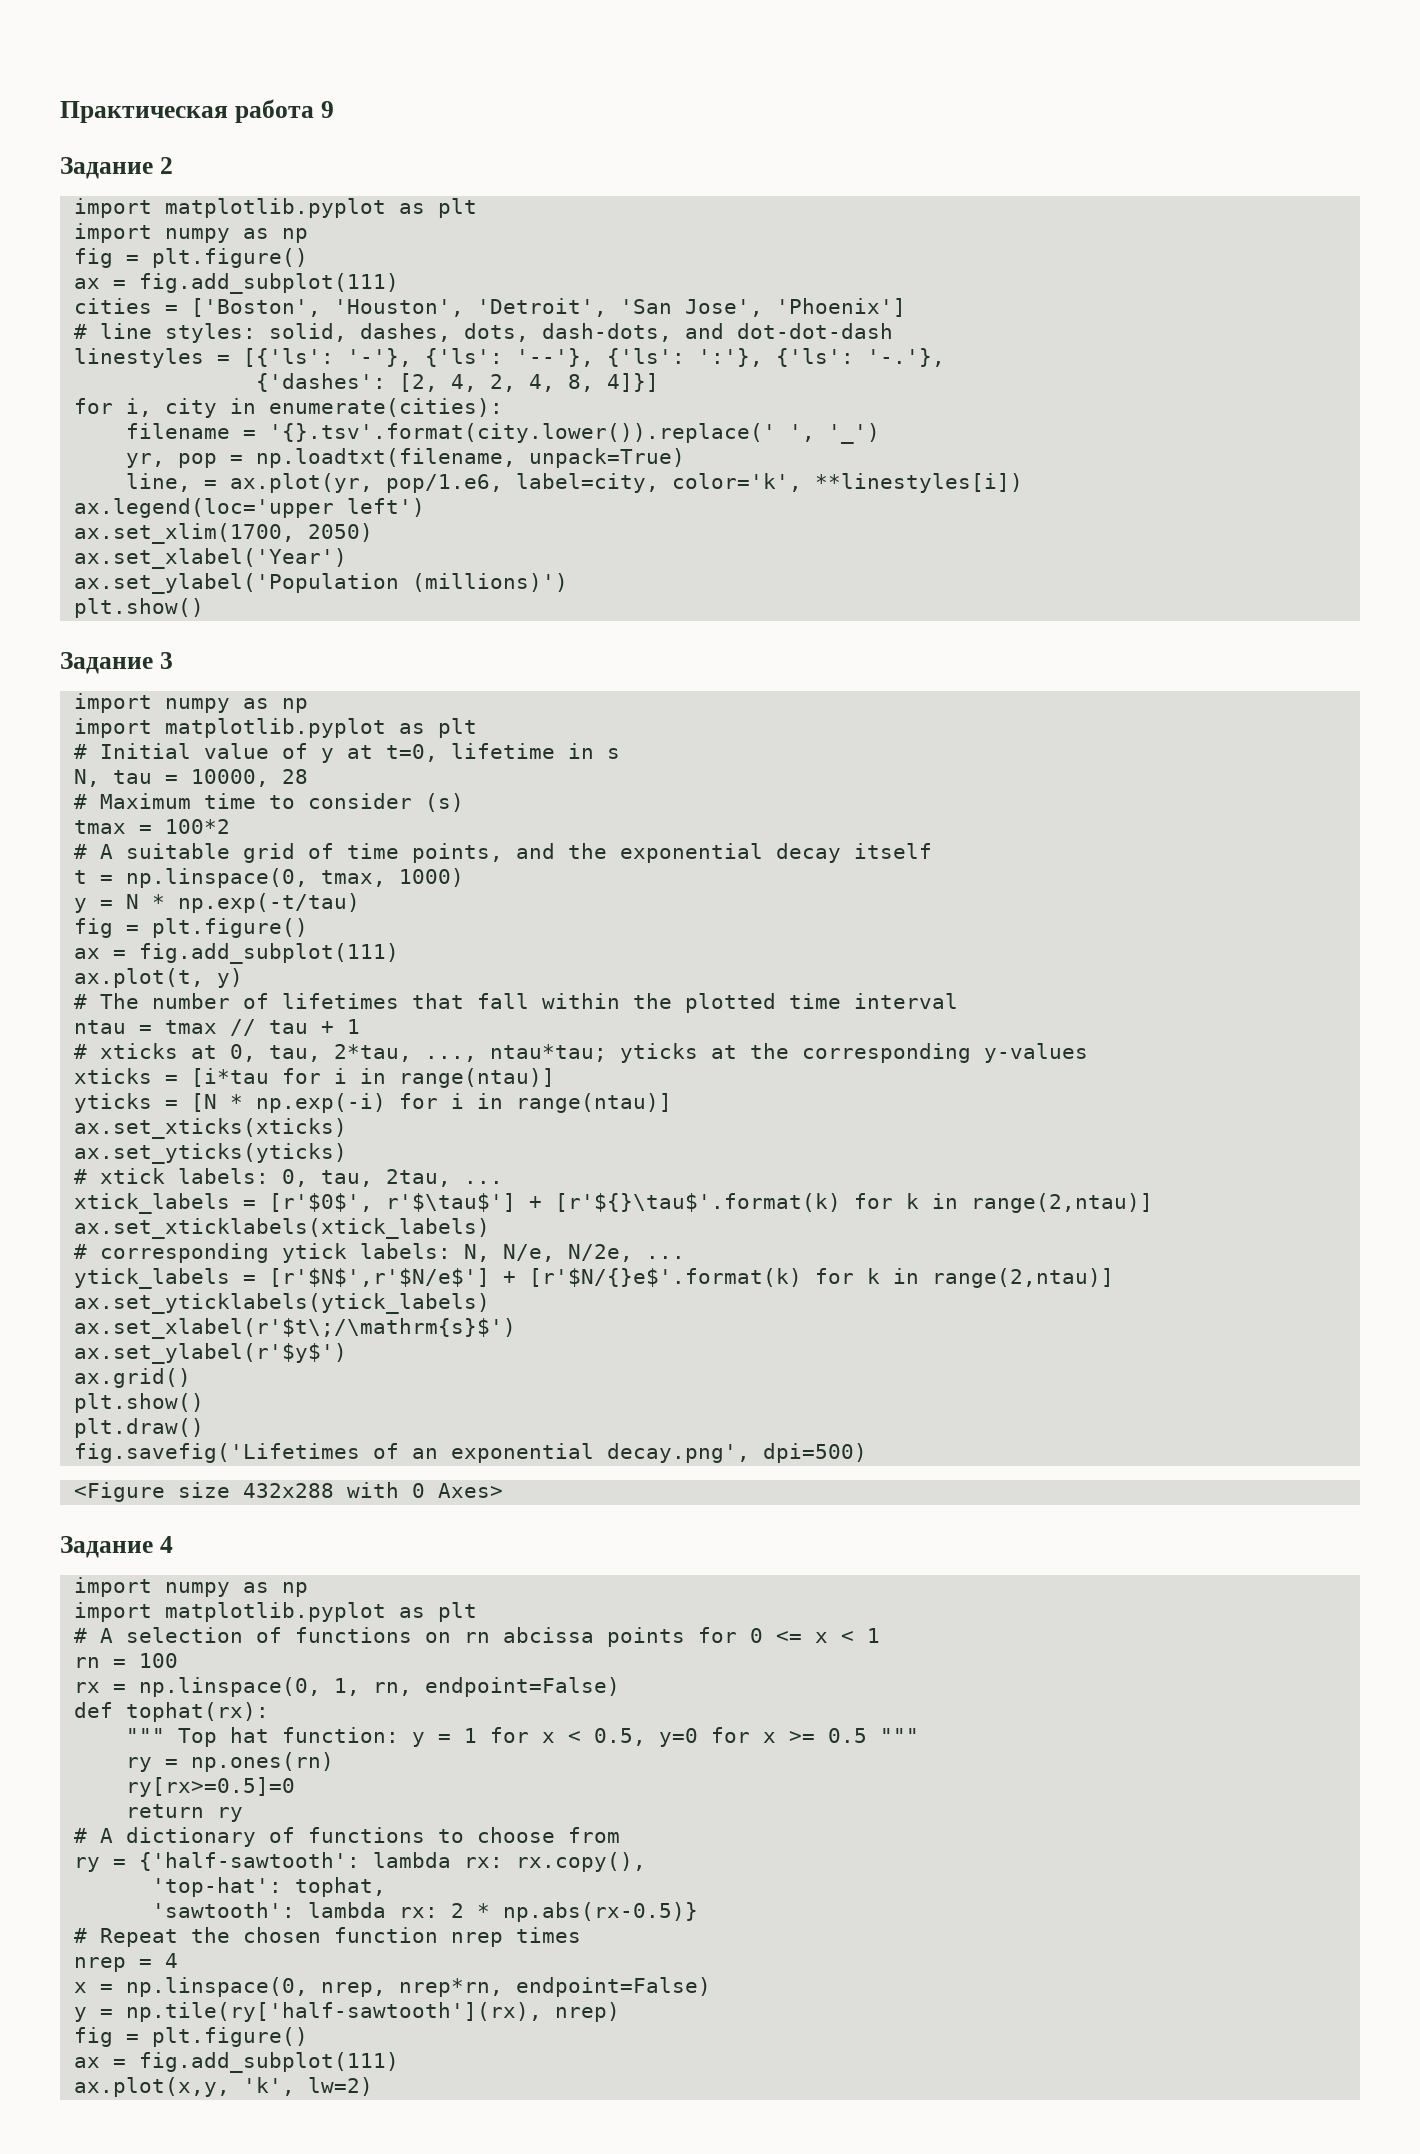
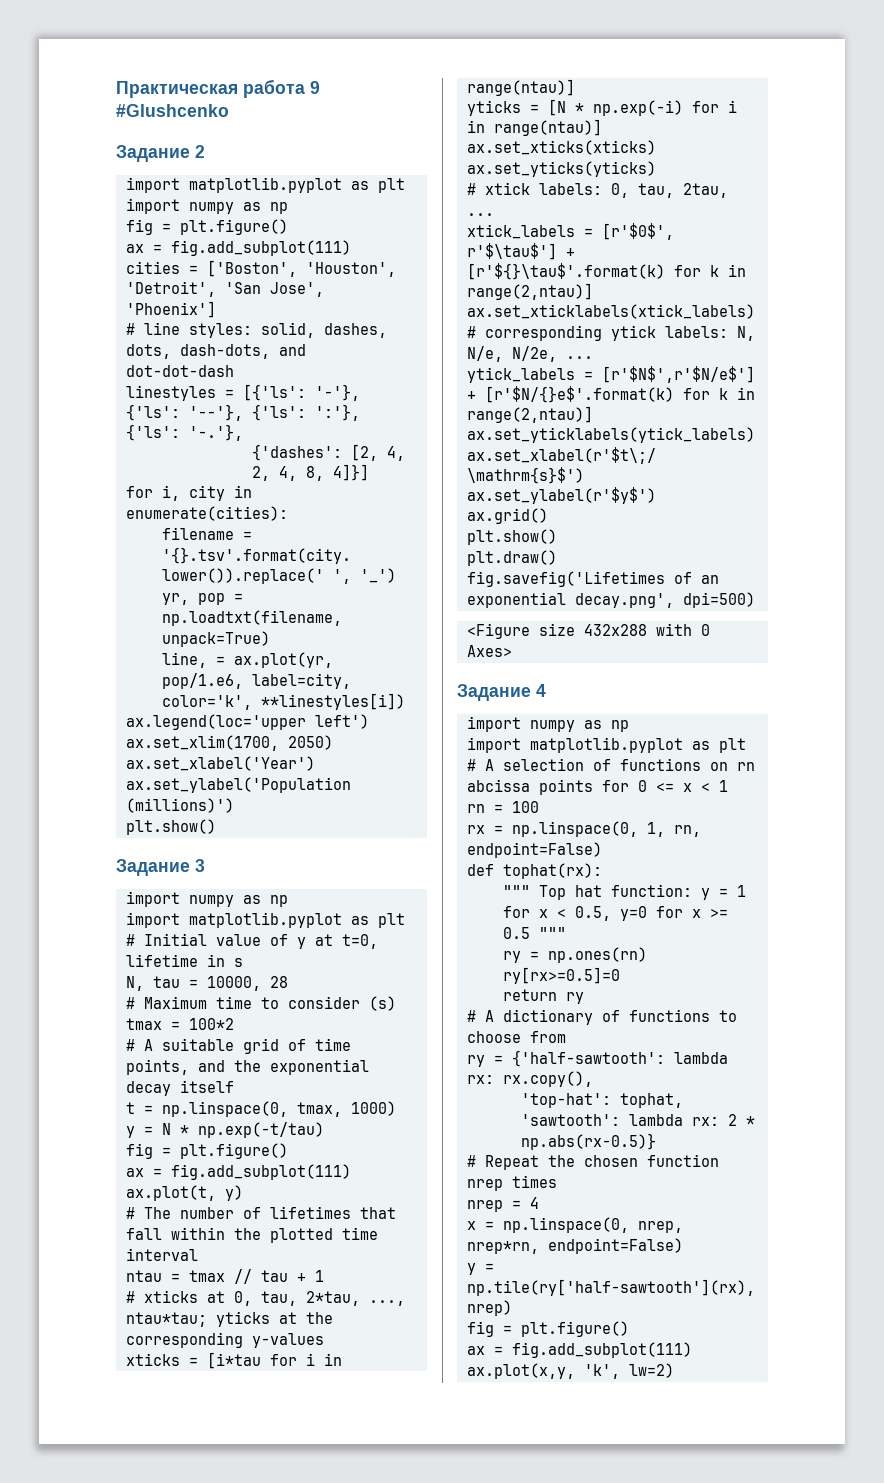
- Практическая работа 9
+ Практическая работа 9 #Glushcenko

